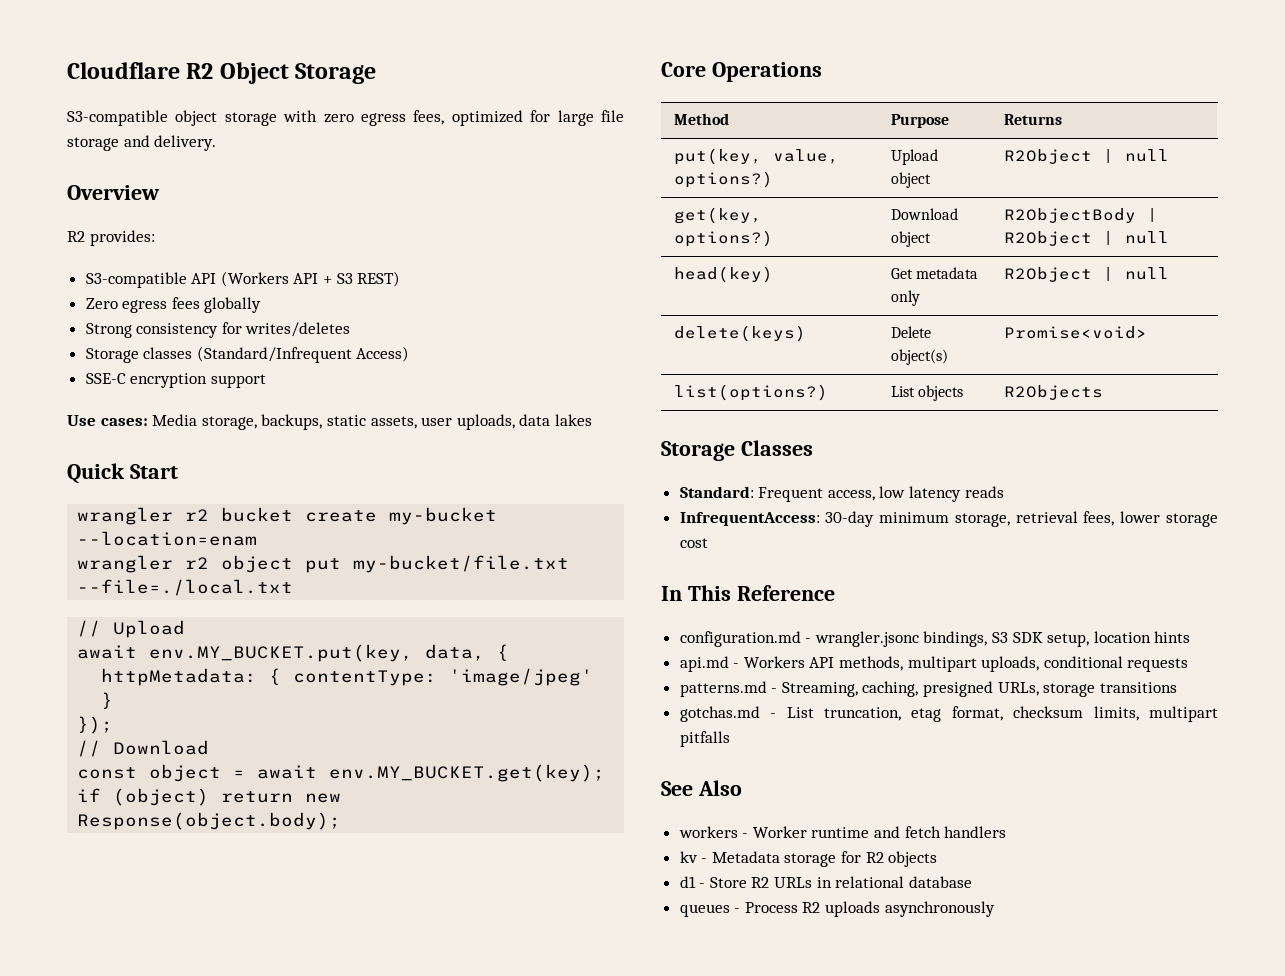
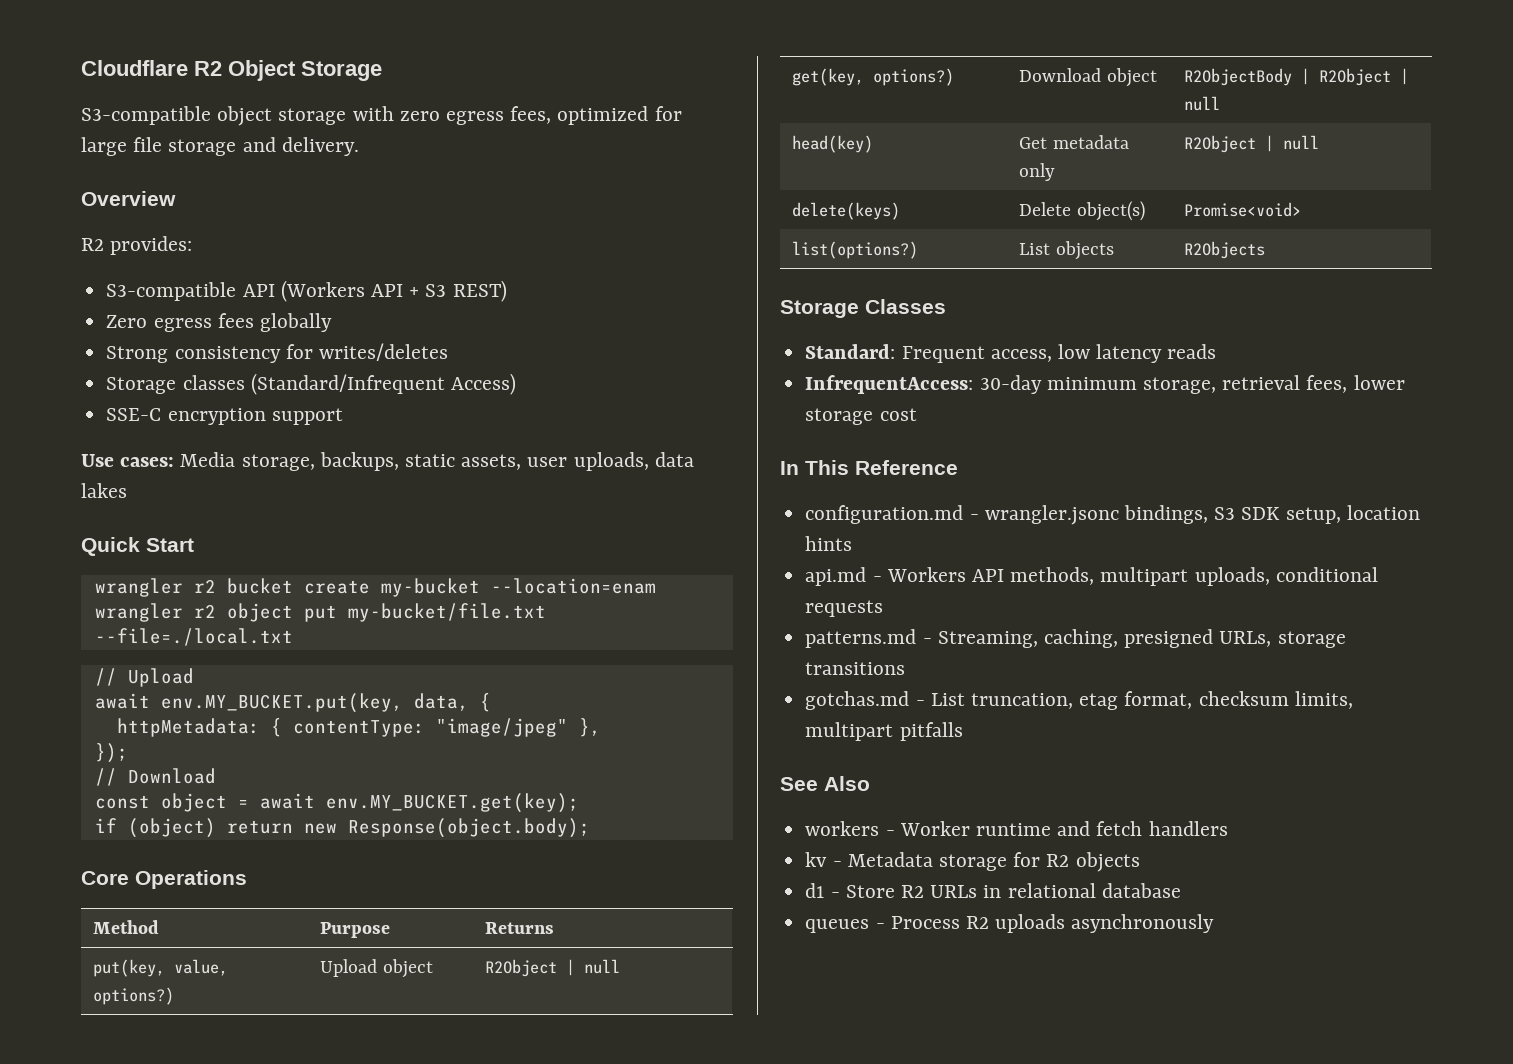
- httpMetadata: { contentType: 'image/jpeg' }
+ httpMetadata: { contentType: "image/jpeg" },

